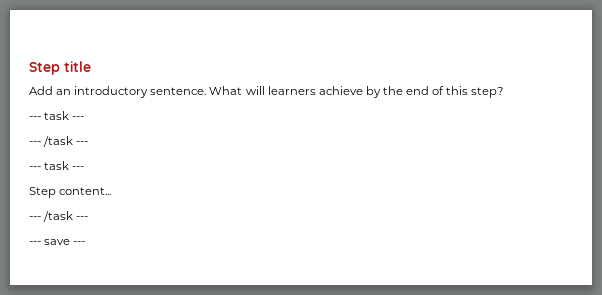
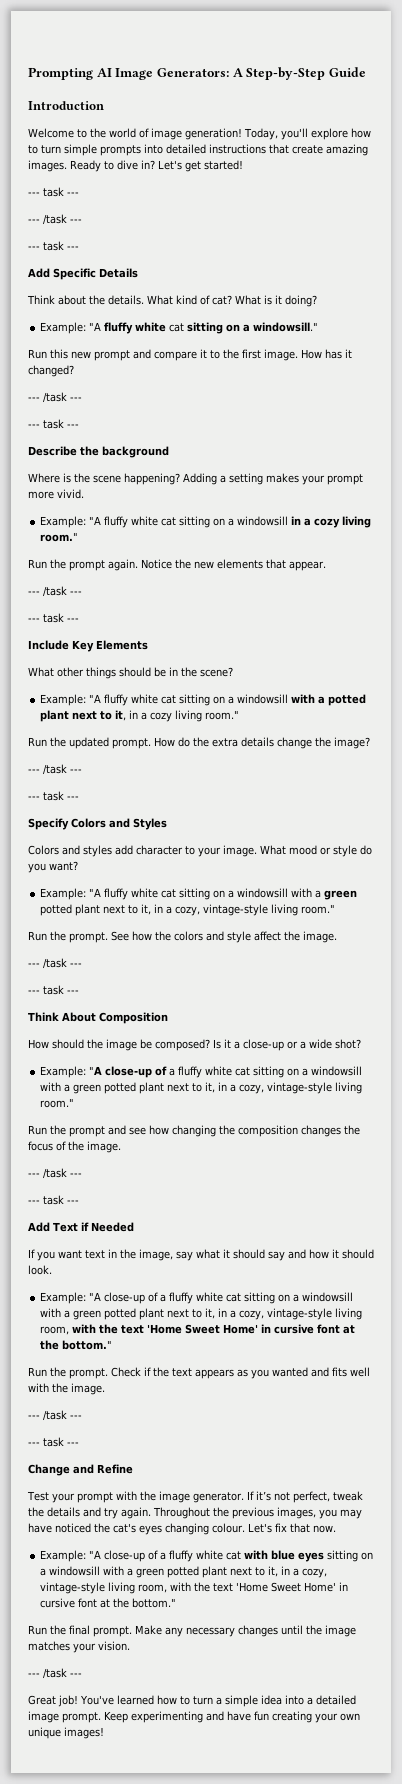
- Step title
- Add an introductory sentence. What will learners achieve by the end of this step?
+ Prompting AI Image Generators: A Step-by-Step Guide
+ Introduction
+ Welcome to the world of image generation! Today, you'll explore how to turn simple prompts into detailed instructions that create amazing images. Ready to dive in? Let's get started!
- Step content...
+ Add Specific Details
+ Think about the details. What kind of cat? What is it doing?
+ Example: "A fluffy white cat sitting on a windowsill."
+ Run this new prompt and compare it to the first image. How has it changed?
  --- /task ---
- --- save ---
+ --- task ---
+ Describe the background
+ Where is the scene happening? Adding a setting makes your prompt more vivid.
+ Example: "A fluffy white cat sitting on a windowsill in a cozy living room."
+ Run the prompt again. Notice the new elements that appear.
+ --- /task ---
+ --- task ---
+ Include Key Elements
+ What other things should be in the scene?
+ Example: "A fluffy white cat sitting on a windowsill with a potted plant next to it, in a cozy living room."
+ Run the updated prompt. How do the extra details change the image?
+ --- /task ---
+ --- task ---
+ Specify Colors and Styles
+ Colors and styles add character to your image. What mood or style do you want?
+ Example: "A fluffy white cat sitting on a windowsill with a green potted plant next to it, in a cozy, vintage-style living room."
+ Run the prompt. See how the colors and style affect the image.
+ --- /task ---
+ --- task ---
+ Think About Composition
+ How should the image be composed? Is it a close-up or a wide shot?
+ Example: "A close-up of a fluffy white cat sitting on a windowsill with a green potted plant next to it, in a cozy, vintage-style living room."
+ Run the prompt and see how changing the composition changes the focus of the image.
+ --- /task ---
+ --- task ---
+ Add Text if Needed
+ If you want text in the image, say what it should say and how it should look.
+ Example: "A close-up of a fluffy white cat sitting on a windowsill with a green potted plant next to it, in a cozy, vintage-style living room, with the text 'Home Sweet Home' in cursive font at the bottom."
+ Run the prompt. Check if the text appears as you wanted and fits well with the image.
+ --- /task ---
+ --- task ---
+ Change and Refine
+ Test your prompt with the image generator. If it’s not perfect, tweak the details and try again. Throughout the previous images, you may have noticed the cat's eyes changing colour. Let's fix that now.
+ Example: "A close-up of a fluffy white cat with blue eyes sitting on a windowsill with a green potted plant next to it, in a cozy, vintage-style living room, with the text 'Home Sweet Home' in cursive font at the bottom."
+ Run the final prompt. Make any necessary changes until the image matches your vision.
+ --- /task ---
+ Great job! You've learned how to turn a simple idea into a detailed image prompt. Keep experimenting and have fun creating your own unique images!

